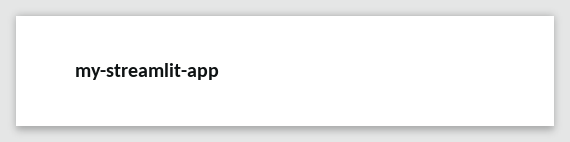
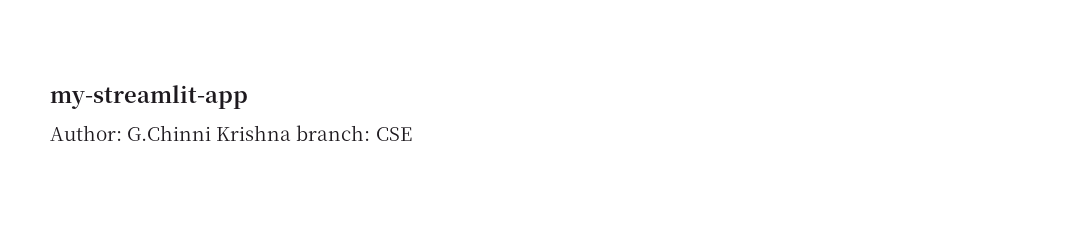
+ Author: G.Chinni Krishna branch: CSE

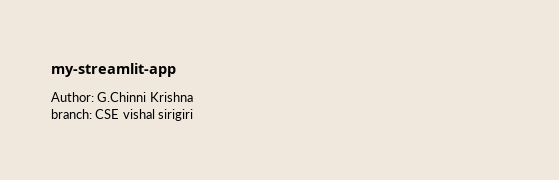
- Author: G.Chinni Krishna branch: CSE
+ Author: G.Chinni Krishna
+ branch: CSE vishal sirigiri

